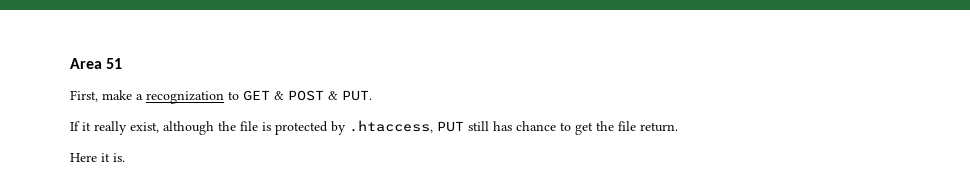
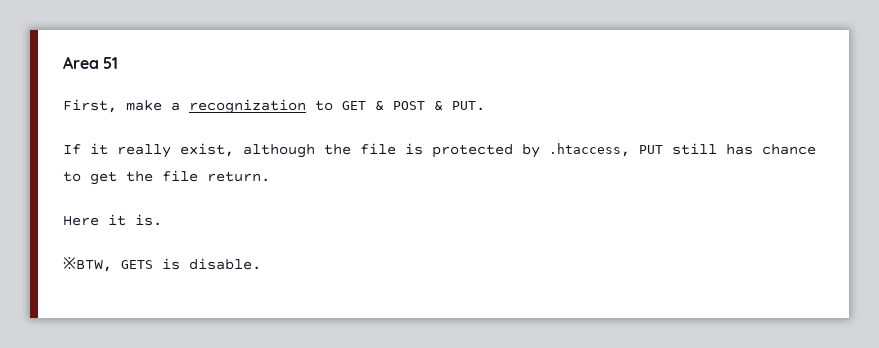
+ ※BTW, GETS is disable.

